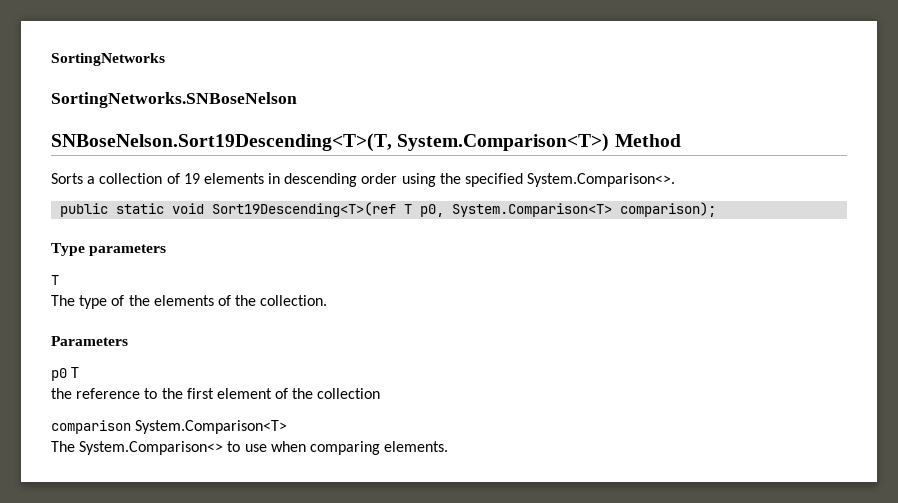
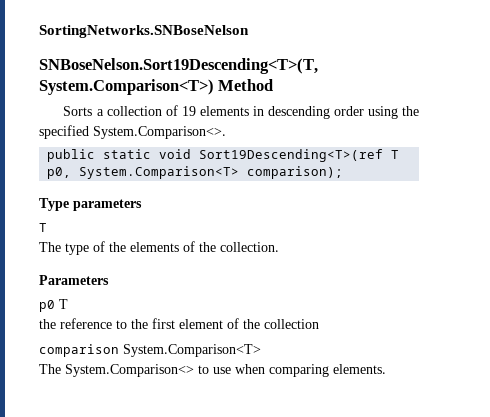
- SortingNetworks

